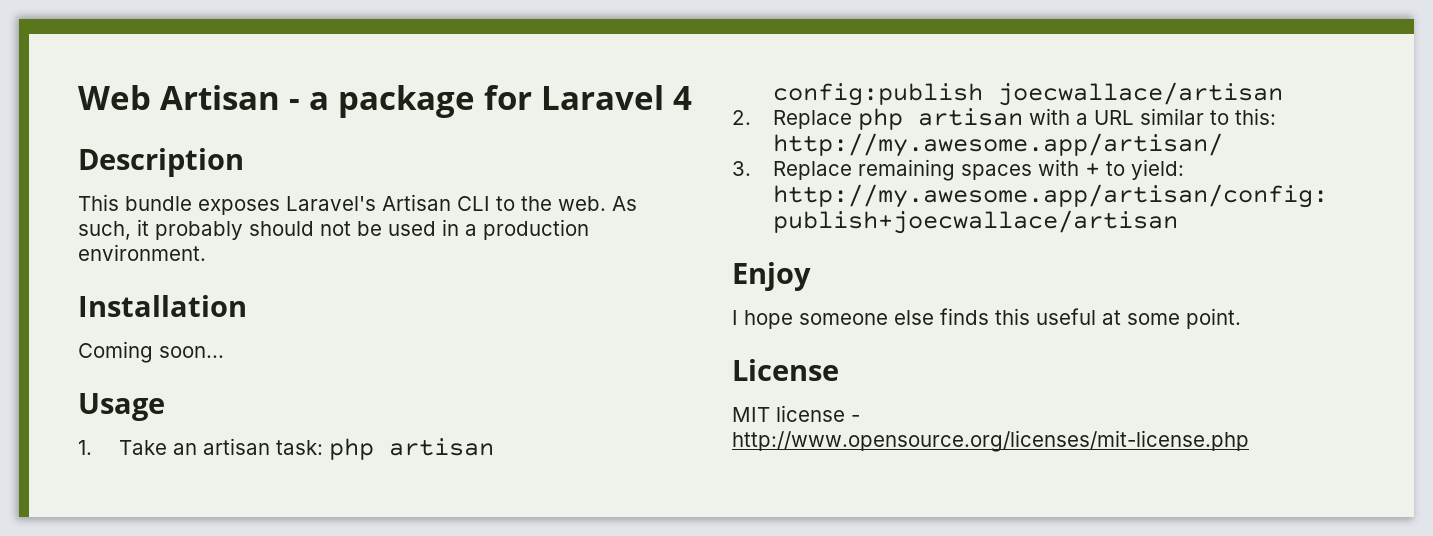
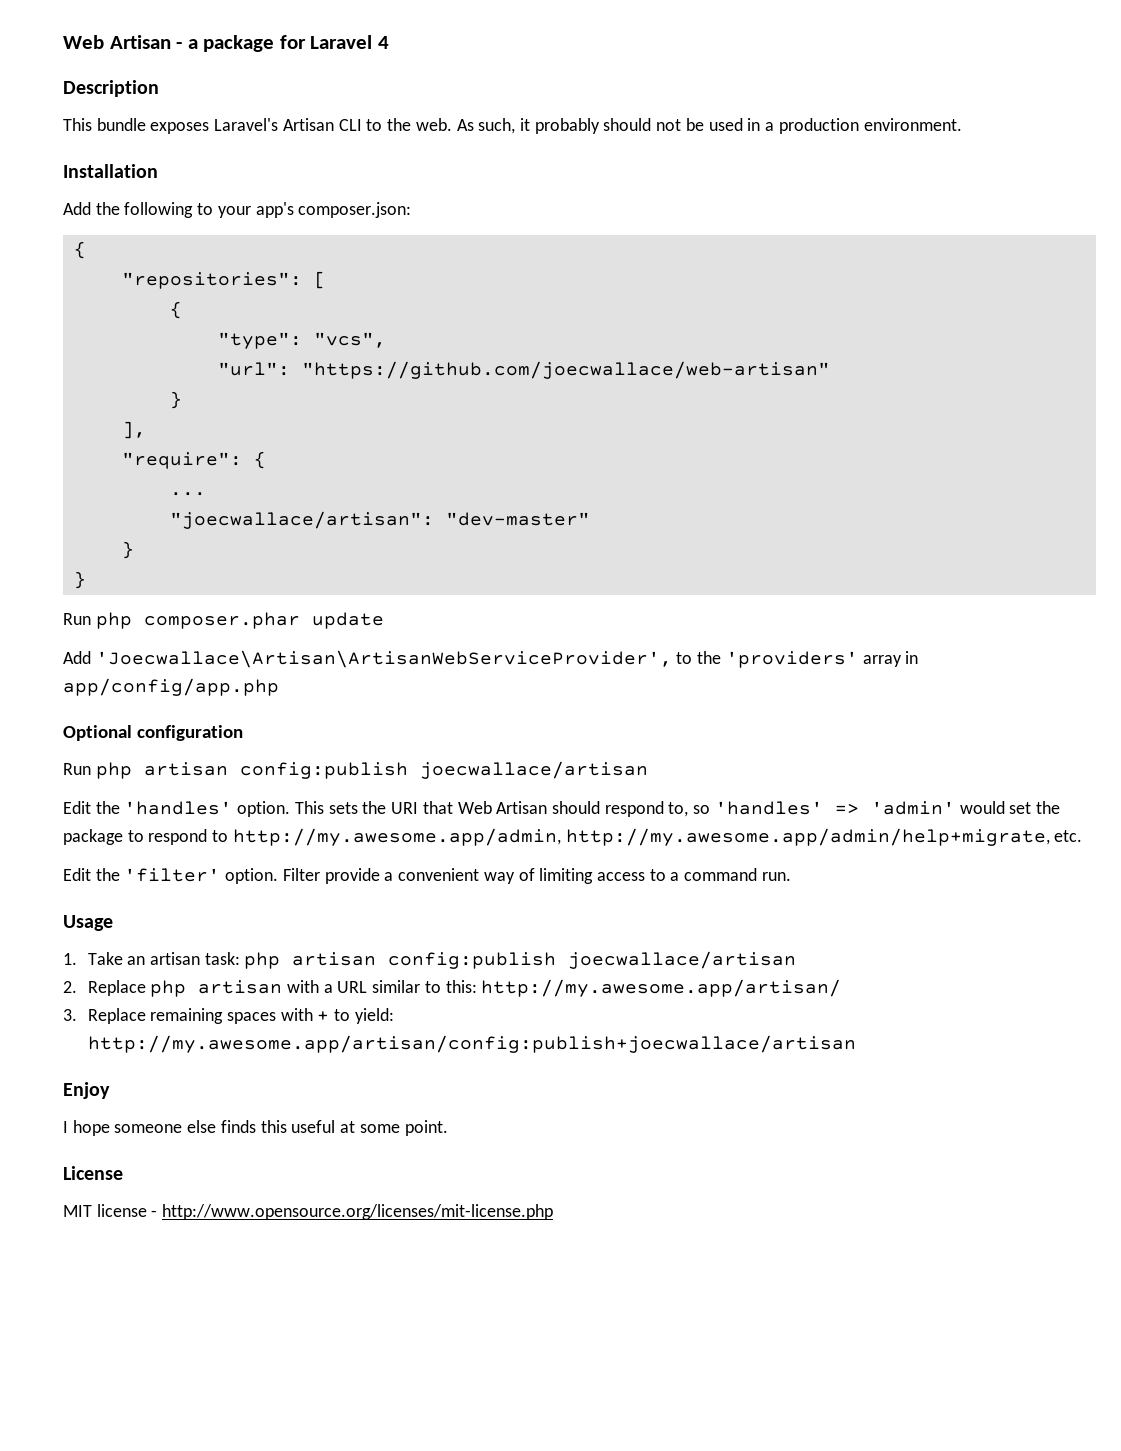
- Coming soon...
+ Add the following to your app's composer.json:
+ {
+ "repositories": [
+ {
+ "type": "vcs",
+ "url": "https://github.com/joecwallace/web-artisan"
+ }
+ ],
+ "require": {
+ ...
+ "joecwallace/artisan": "dev-master"
+ }
+ }
+ Run php composer.phar update
+ Add 'Joecwallace\Artisan\ArtisanWebServiceProvider', to the 'providers' array in app/config/app.php
+ Optional configuration
+ Run php artisan config:publish joecwallace/artisan
+ Edit the 'handles' option. This sets the URI that Web Artisan should respond to, so 'handles' => 'admin' would set the package to respond to http://my.awesome.app/admin, http://my.awesome.app/admin/help+migrate, etc.
+ Edit the 'filter' option. Filter provide a convenient way of limiting access to a command run.

